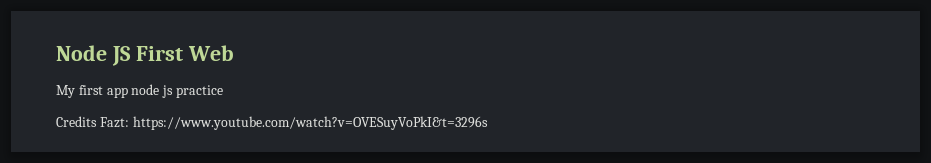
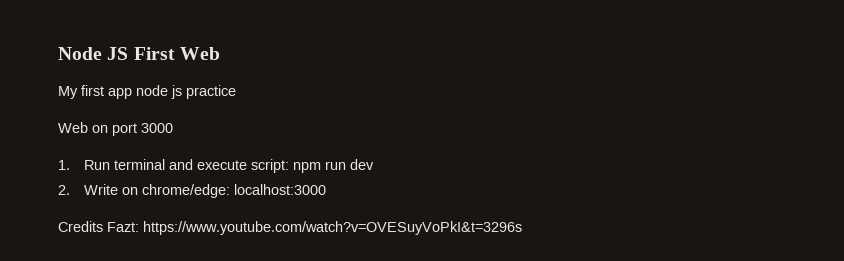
+ Web on port 3000
+ 1. Run terminal and execute script: npm run dev
+ 2. Write on chrome/edge: localhost:3000

